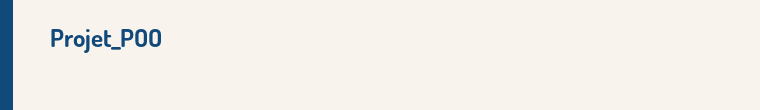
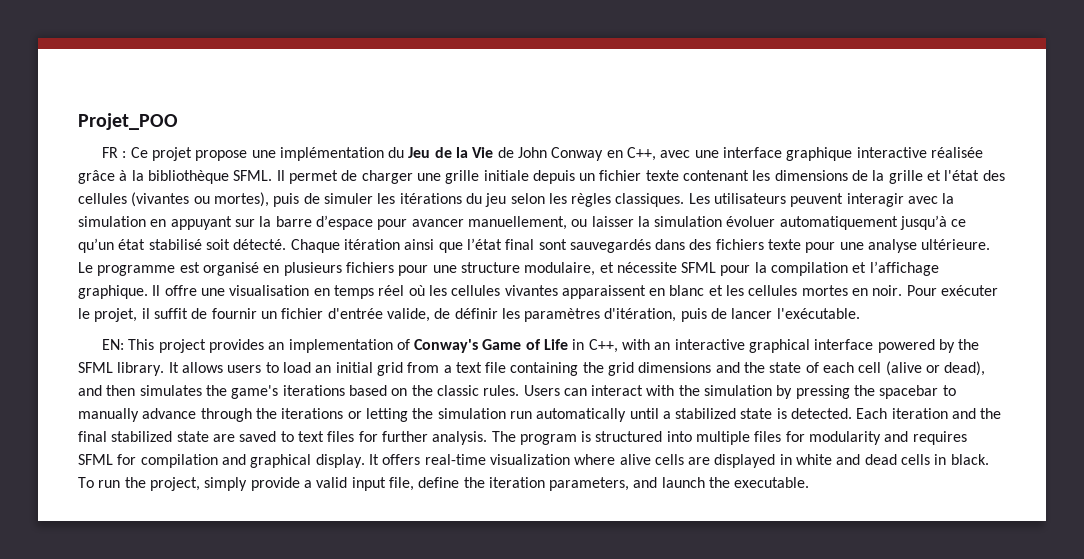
+ FR : Ce projet propose une implémentation du Jeu de la Vie de John Conway en C++, avec une interface graphique interactive réalisée grâce à la bibliothèque SFML. Il permet de charger une grille initiale depuis un fichier texte contenant les dimensions de la grille et l'état des cellules (vivantes ou mortes), puis de simuler les itérations du jeu selon les règles classiques. Les utilisateurs peuvent interagir avec la simulation en appuyant sur la barre d’espace pour avancer manuellement, ou laisser la simulation évoluer automatiquement jusqu’à ce qu’un état stabilisé soit détecté. Chaque itération ainsi que l’état final sont sauvegardés dans des fichiers texte pour une analyse ultérieure. Le programme est organisé en plusieurs fichiers pour une structure modulaire, et nécessite SFML pour la compilation et l’affichage graphique. Il offre une visualisation en temps réel où les cellules vivantes apparaissent en blanc et les cellules mortes en noir. Pour exécuter le projet, il suffit de fournir un fichier d'entrée valide, de définir les paramètres d'itération, puis de lancer l'exécutable.
+ EN: This project provides an implementation of Conway's Game of Life in C++, with an interactive graphical interface powered by the SFML library. It allows users to load an initial grid from a text file containing the grid dimensions and the state of each cell (alive or dead), and then simulates the game's iterations based on the classic rules. Users can interact with the simulation by pressing the spacebar to manually advance through the iterations or letting the simulation run automatically until a stabilized state is detected. Each iteration and the final stabilized state are saved to text files for further analysis. The program is structured into multiple files for modularity and requires SFML for compilation and graphical display. It offers real-time visualization where alive cells are displayed in white and dead cells in black. To run the project, simply provide a valid input file, define the iteration parameters, and launch the executable.

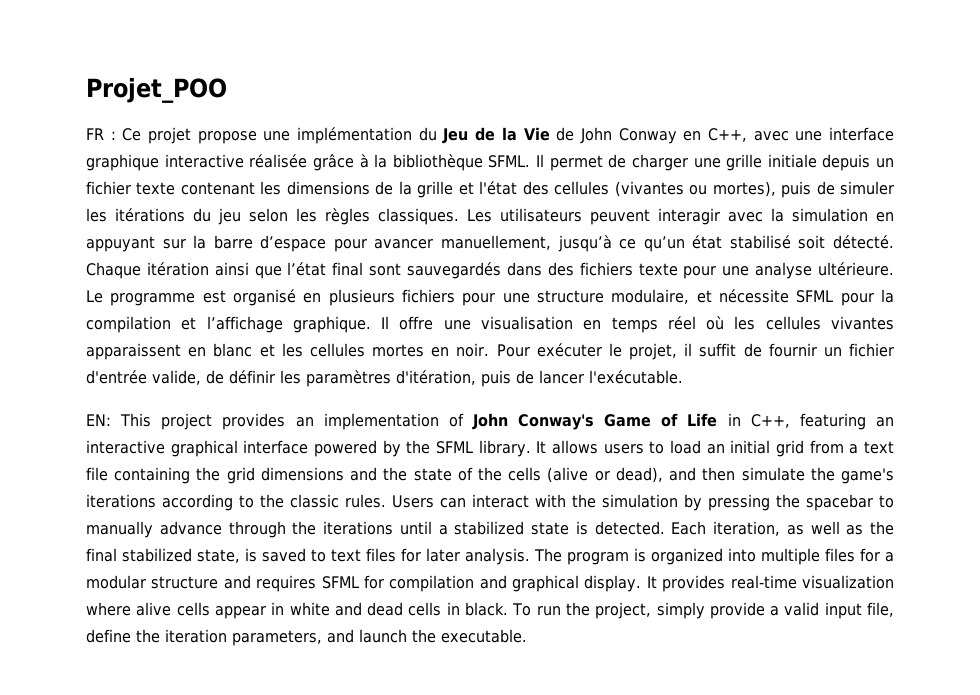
- Les utilisateurs peuvent interagir avec la simulation en appuyant sur la barre d’espace pour avancer manuellement, ou laisser la simulation évoluer automatiquement jusqu’à ce qu’un état stabilisé soit détecté.
+ Les utilisateurs peuvent interagir avec la simulation en appuyant sur la barre d’espace pour avancer manuellement, jusqu’à ce qu’un état stabilisé soit détecté.
- EN: This project provides an implementation of Conway's Game of Life in C++, with an interactive graphical interface powered by the SFML library.
+ EN: This project provides an implementation of John Conway's Game of Life in C++, featuring an interactive graphical interface powered by the SFML library.
- It allows users to load an initial grid from a text file containing the grid dimensions and the state of each cell (alive or dead), and then simulates the game's iterations based on the classic rules.
+ It allows users to load an initial grid from a text file containing the grid dimensions and the state of the cells (alive or dead), and then simulate the game's iterations according to the classic rules.
- Users can interact with the simulation by pressing the spacebar to manually advance through the iterations or letting the simulation run automatically until a stabilized state is detected.
+ Users can interact with the simulation by pressing the spacebar to manually advance through the iterations until a stabilized state is detected.
- Each iteration and the final stabilized state are saved to text files for further analysis.
+ Each iteration, as well as the final stabilized state, is saved to text files for later analysis.
- The program is structured into multiple files for modularity and requires SFML for compilation and graphical display.
+ The program is organized into multiple files for a modular structure and requires SFML for compilation and graphical display.
- It offers real-time visualization where alive cells are displayed in white and dead cells in black.
+ It provides real-time visualization where alive cells appear in white and dead cells in black.

